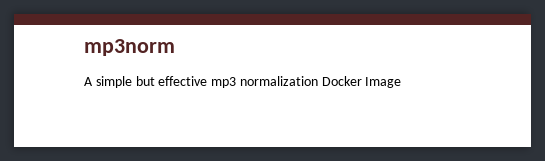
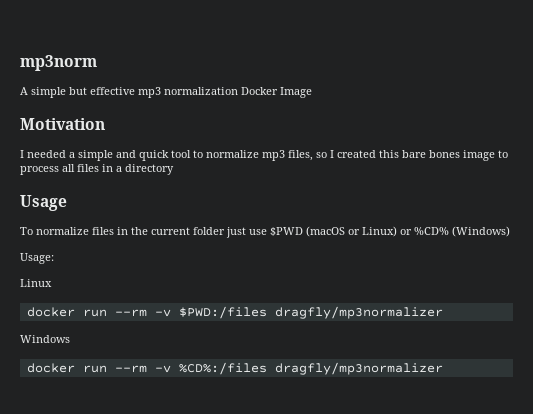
+ Motivation
+ I needed a simple and quick tool to normalize mp3 files, so I created this bare bones image to process all files in a directory
+ Usage
+ To normalize files in the current folder just use $PWD (macOS or Linux) or %CD% (Windows)
+ Usage:
+ Linux
+ docker run --rm -v $PWD:/files dragfly/mp3normalizer
+ Windows
+ docker run --rm -v %CD%:/files dragfly/mp3normalizer

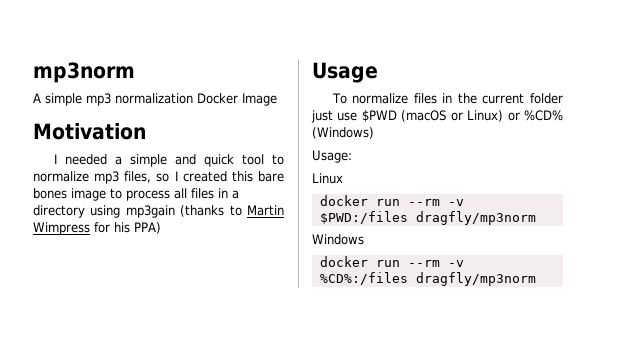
- A simple but effective mp3 normalization Docker Image
+ A simple mp3 normalization Docker Image
- I needed a simple and quick tool to normalize mp3 files, so I created this bare bones image to process all files in a directory
+ I needed a simple and quick tool to normalize mp3 files, so I created this bare bones image to process all files in a directory using mp3gain (thanks to Martin Wimpress for his PPA)
- docker run --rm -v $PWD:/files dragfly/mp3normalizer
+ docker run --rm -v $PWD:/files dragfly/mp3norm
- docker run --rm -v %CD%:/files dragfly/mp3normalizer
+ docker run --rm -v %CD%:/files dragfly/mp3norm

